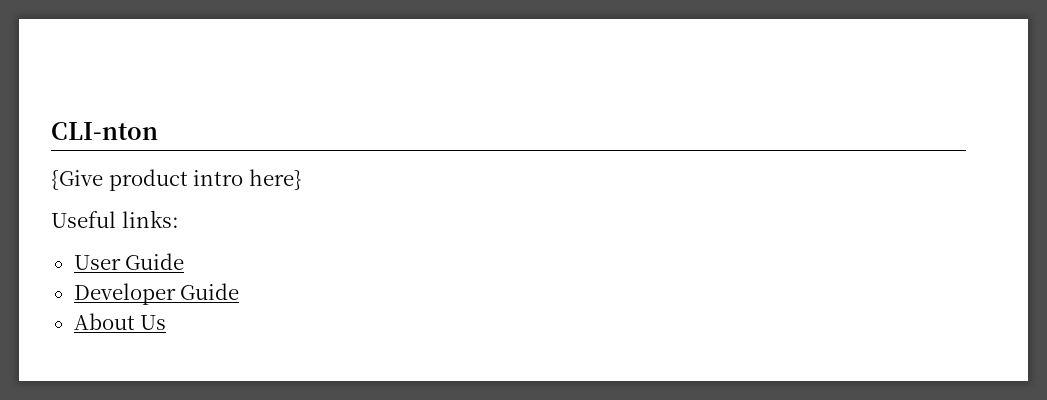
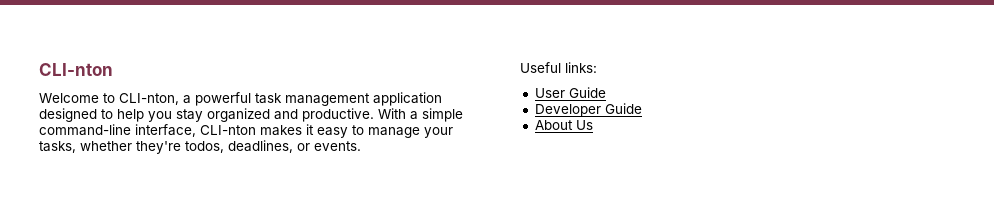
- {Give product intro here}
+ Welcome to CLI-nton, a powerful task management application designed to help you stay organized and productive. With a simple command-line interface, CLI-nton makes it easy to manage your tasks, whether they're todos, deadlines, or events.

